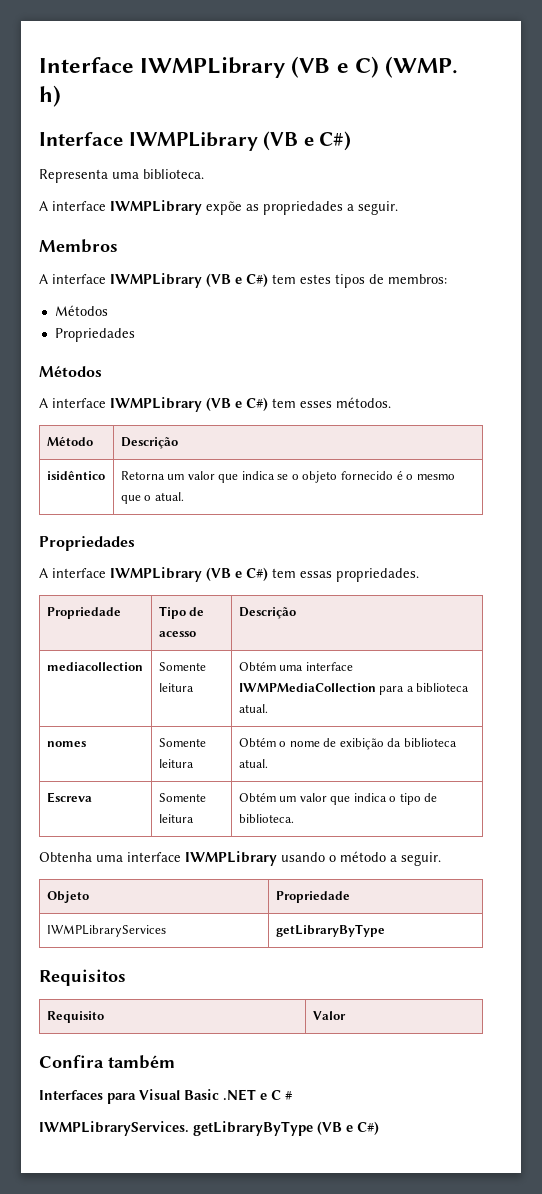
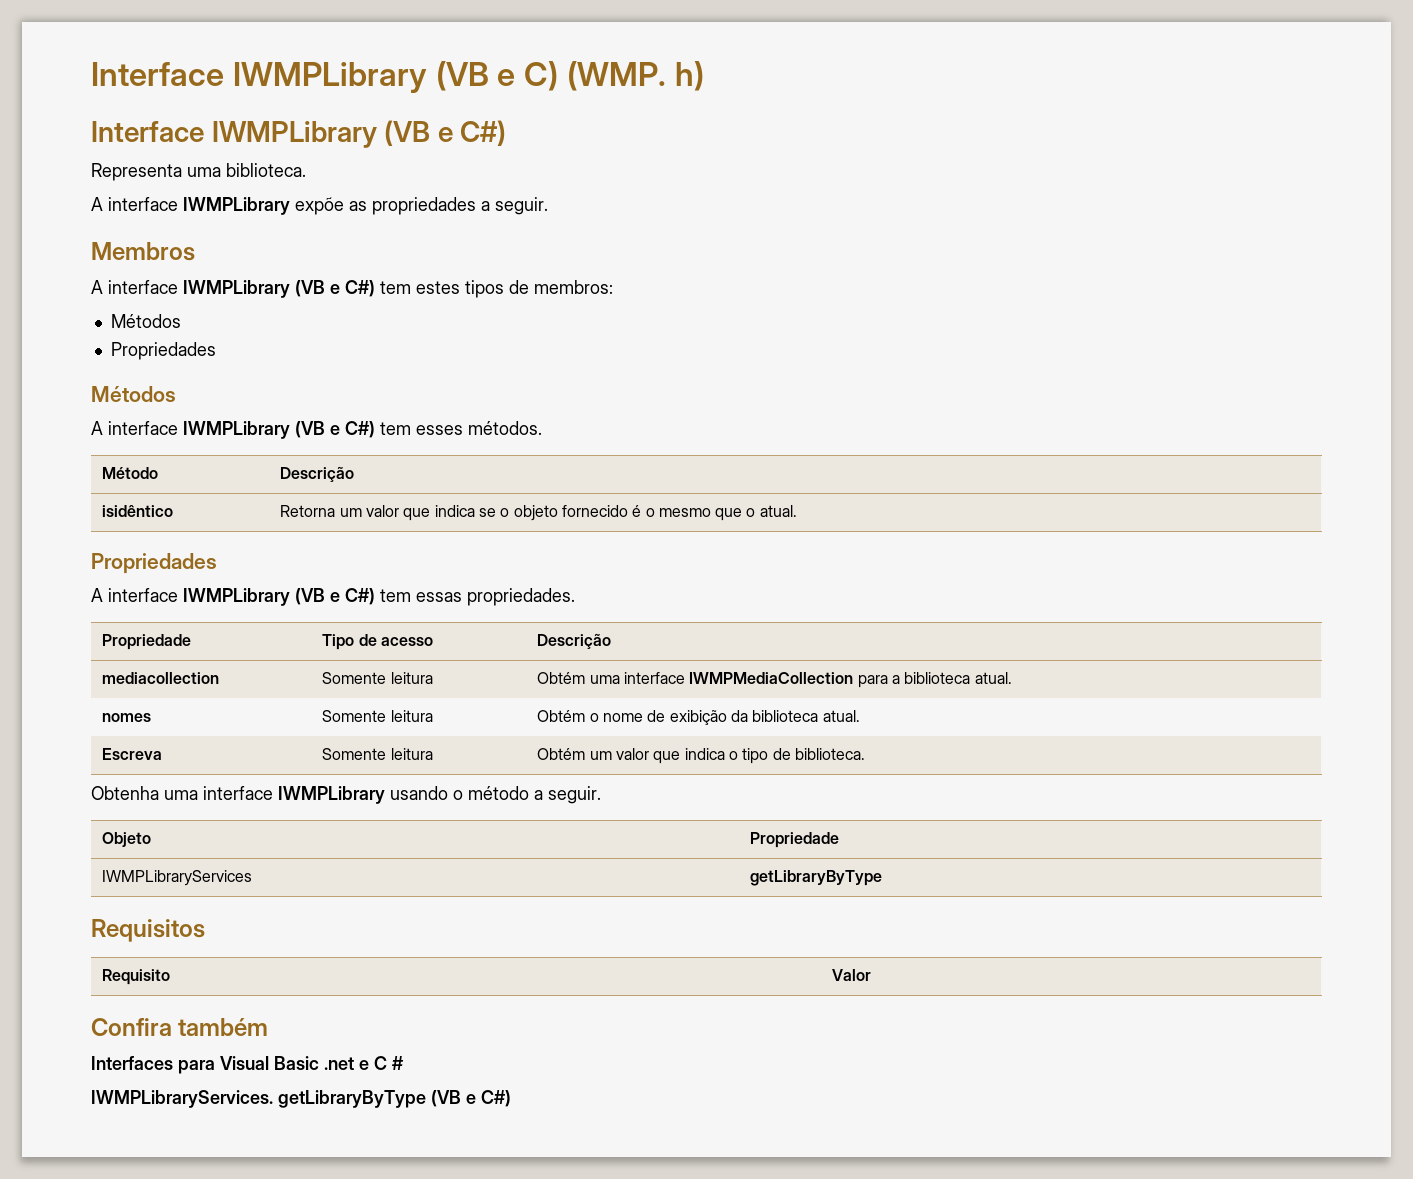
- Interfaces para Visual Basic .NET e C #
+ Interfaces para Visual Basic .net e C #

